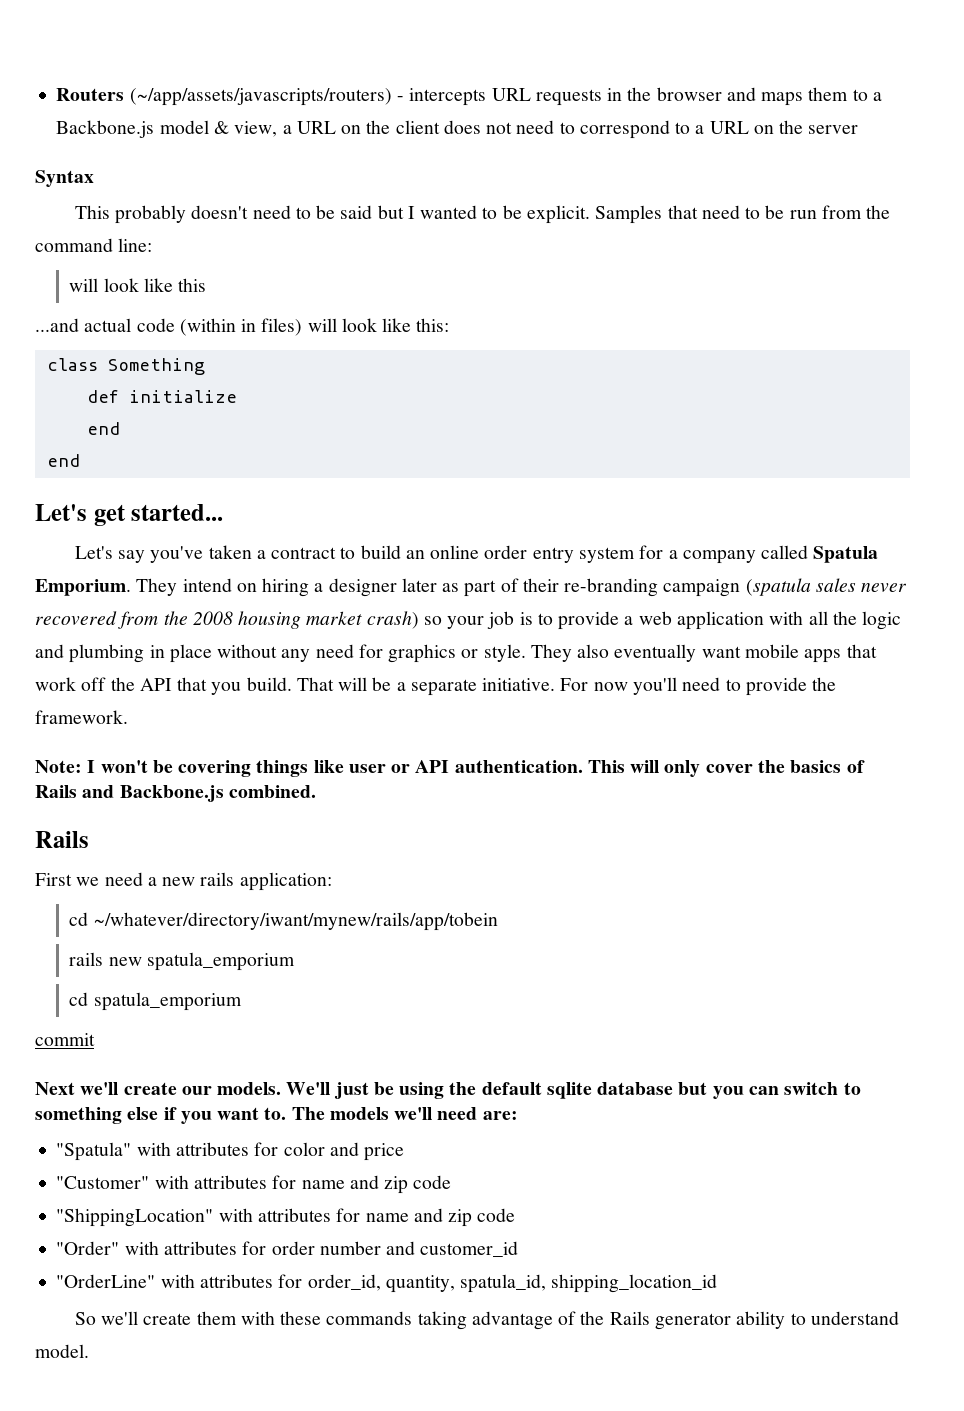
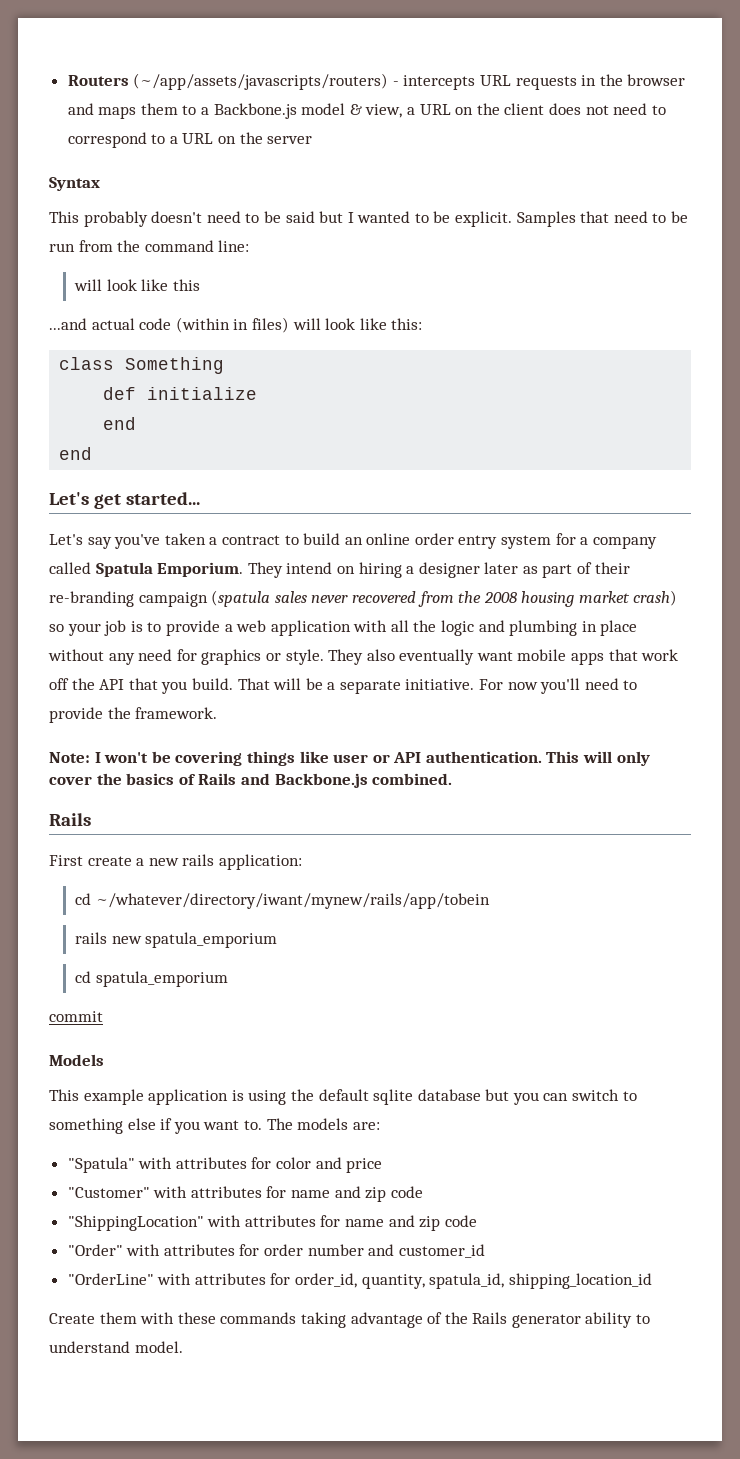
- First we need a new rails application:
+ First create a new rails application:
- Next we'll create our models. We'll just be using the default sqlite database but you can switch to something else if you want to.
+ Models
+ This example application is using the default sqlite database but you can switch to something else if you want to.
- The models we'll need are:
+ The models are:
- So we'll create them with these commands taking advantage of the Rails generator ability to understand model.
+ Create them with these commands taking advantage of the Rails generator ability to understand model.

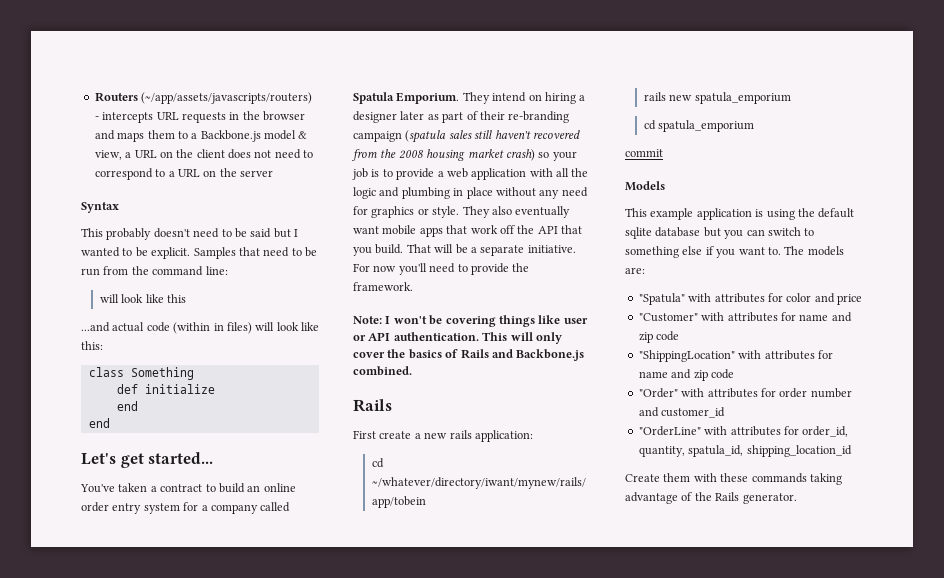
- Let's say you've taken a contract to build an online order entry system for a company called Spatula Emporium.
+ You've taken a contract to build an online order entry system for a company called Spatula Emporium.
- They intend on hiring a designer later as part of their re-branding campaign (spatula sales never recovered from the 2008 housing market crash) so your job is to provide a web application with all the logic and plumbing in place without any need for graphics or style.
+ They intend on hiring a designer later as part of their re-branding campaign (spatula sales still haven't recovered from the 2008 housing market crash) so your job is to provide a web application with all the logic and plumbing in place without any need for graphics or style.
- Create them with these commands taking advantage of the Rails generator ability to understand model.
+ Create them with these commands taking advantage of the Rails generator.

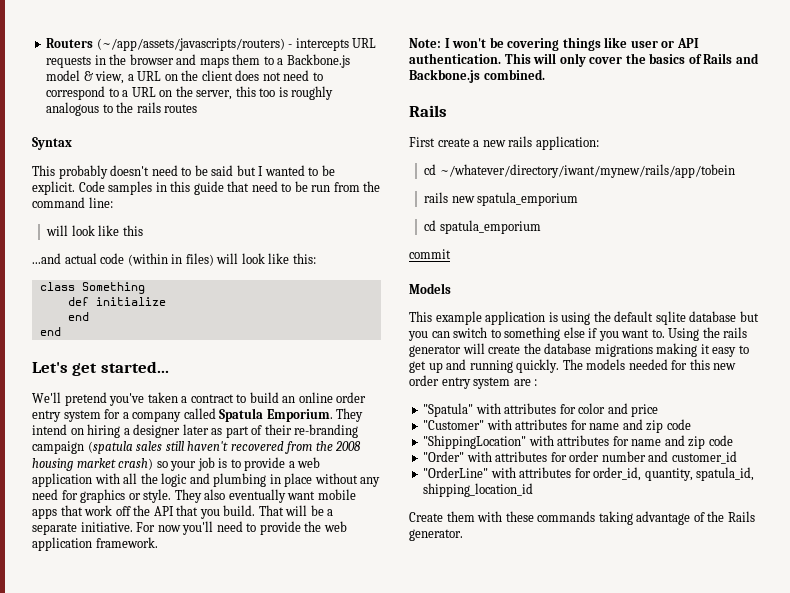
- Routers (~/app/assets/javascripts/routers) - intercepts URL requests in the browser and maps them to a Backbone.js model & view, a URL on the client does not need to correspond to a URL on the server
+ Routers (~/app/assets/javascripts/routers) - intercepts URL requests in the browser and maps them to a Backbone.js model & view, a URL on the client does not need to correspond to a URL on the server, this too is roughly analogous to the rails routes
- Samples that need to be run from the command line:
+ Code samples in this guide that need to be run from the command line:
- You've taken a contract to build an online order entry system for a company called Spatula Emporium.
+ We'll pretend you've taken a contract to build an online order entry system for a company called Spatula Emporium.
- For now you'll need to provide the framework.
+ For now you'll need to provide the web application framework.
- The models are:
+ Using the rails generator will create the database migrations making it easy to get up and running quickly. The models needed for this new order entry system are :

